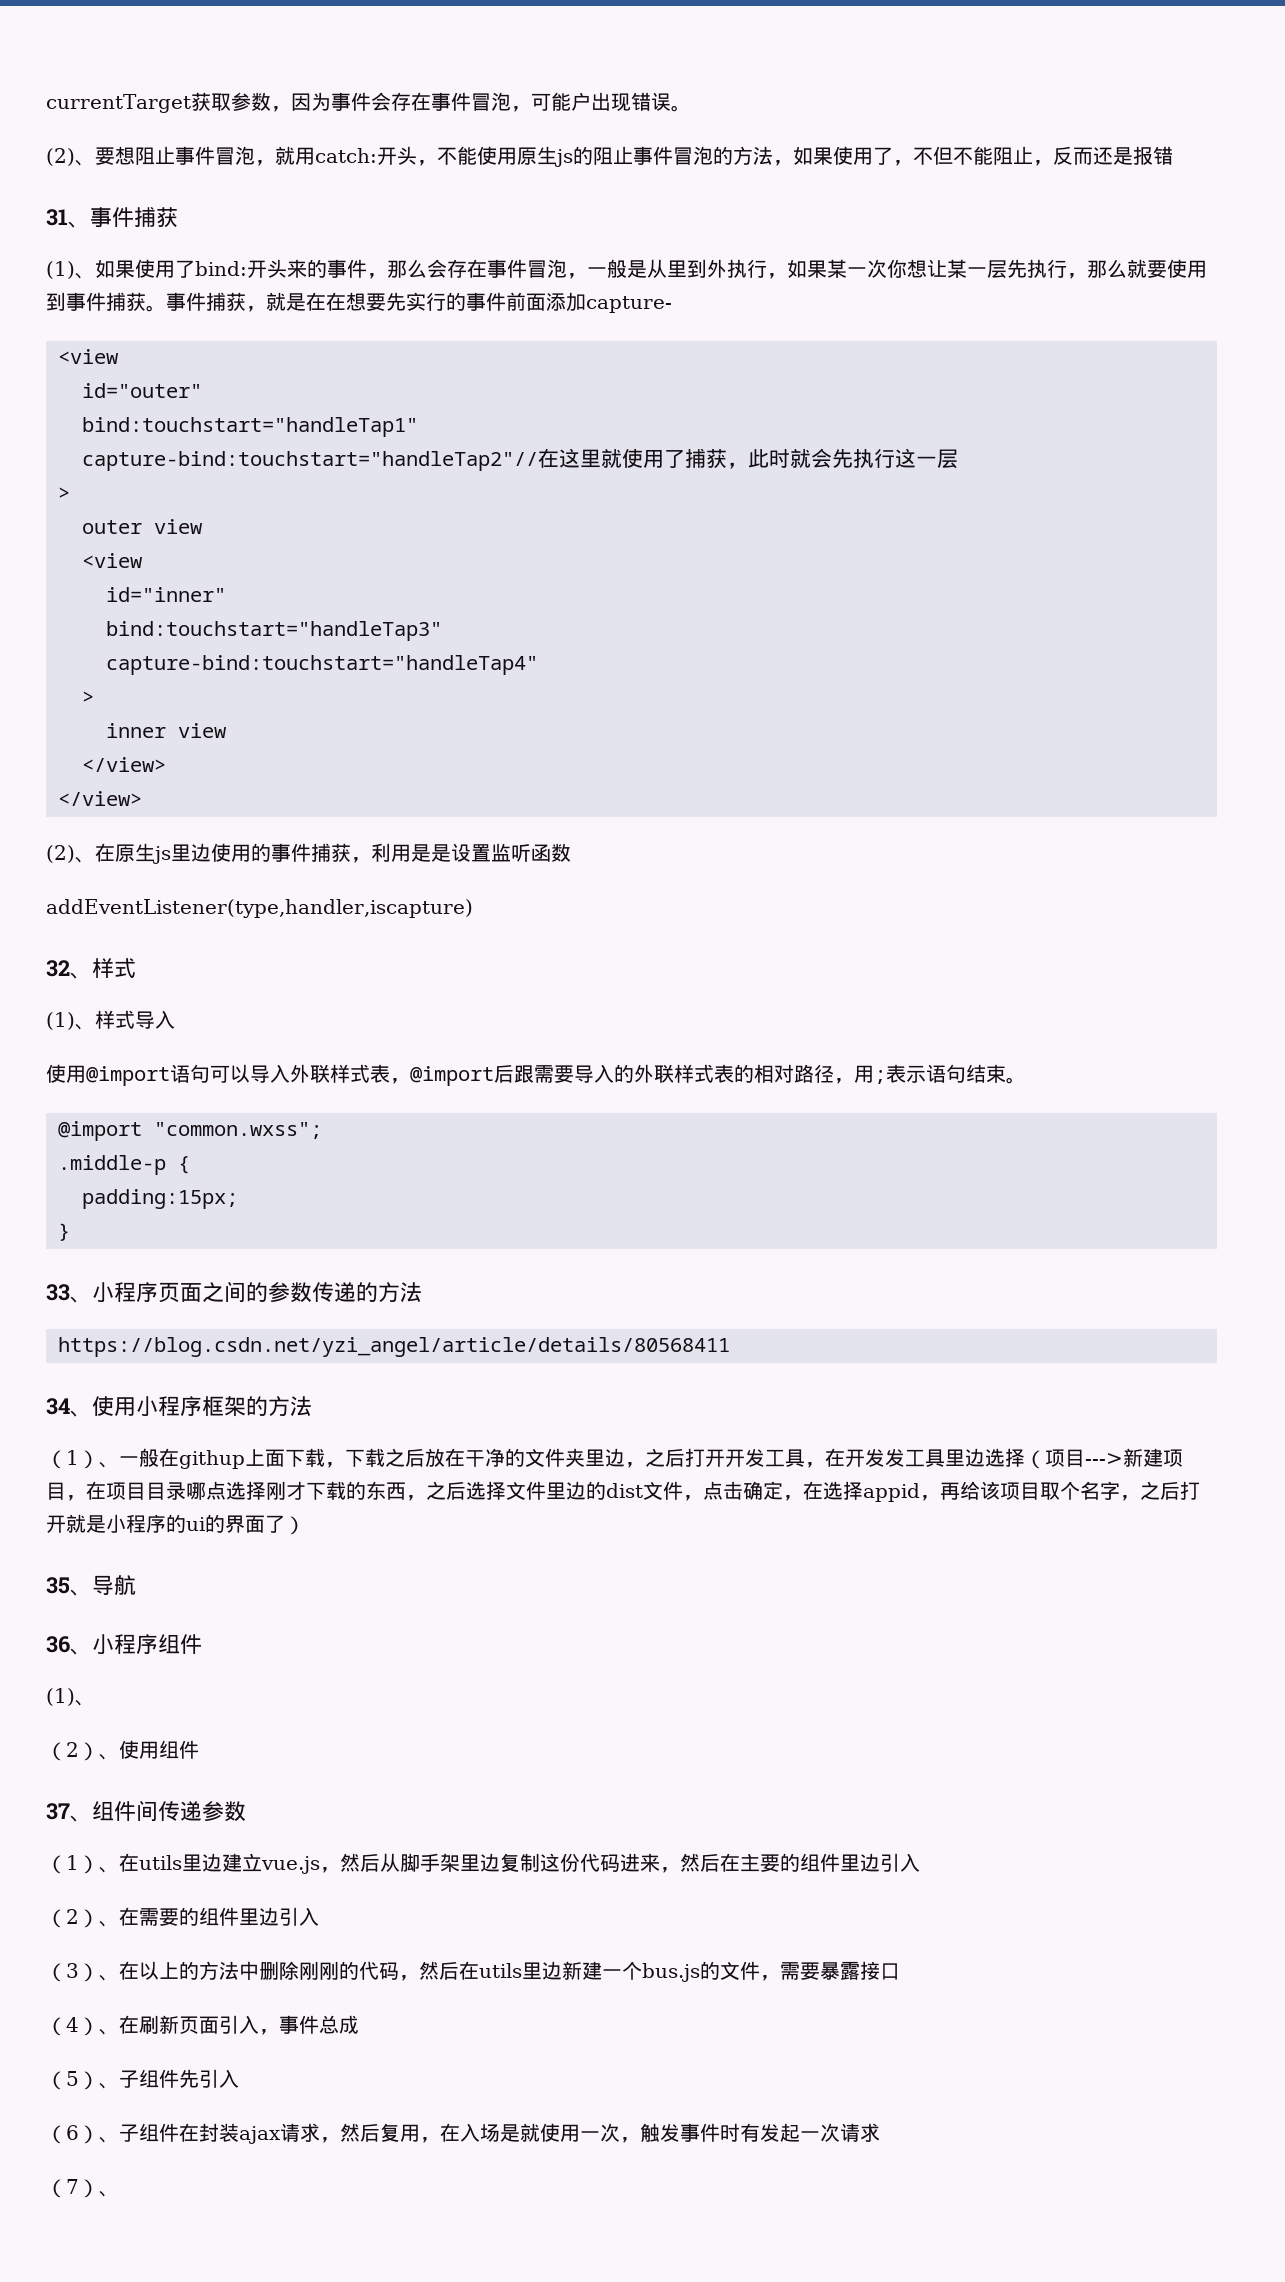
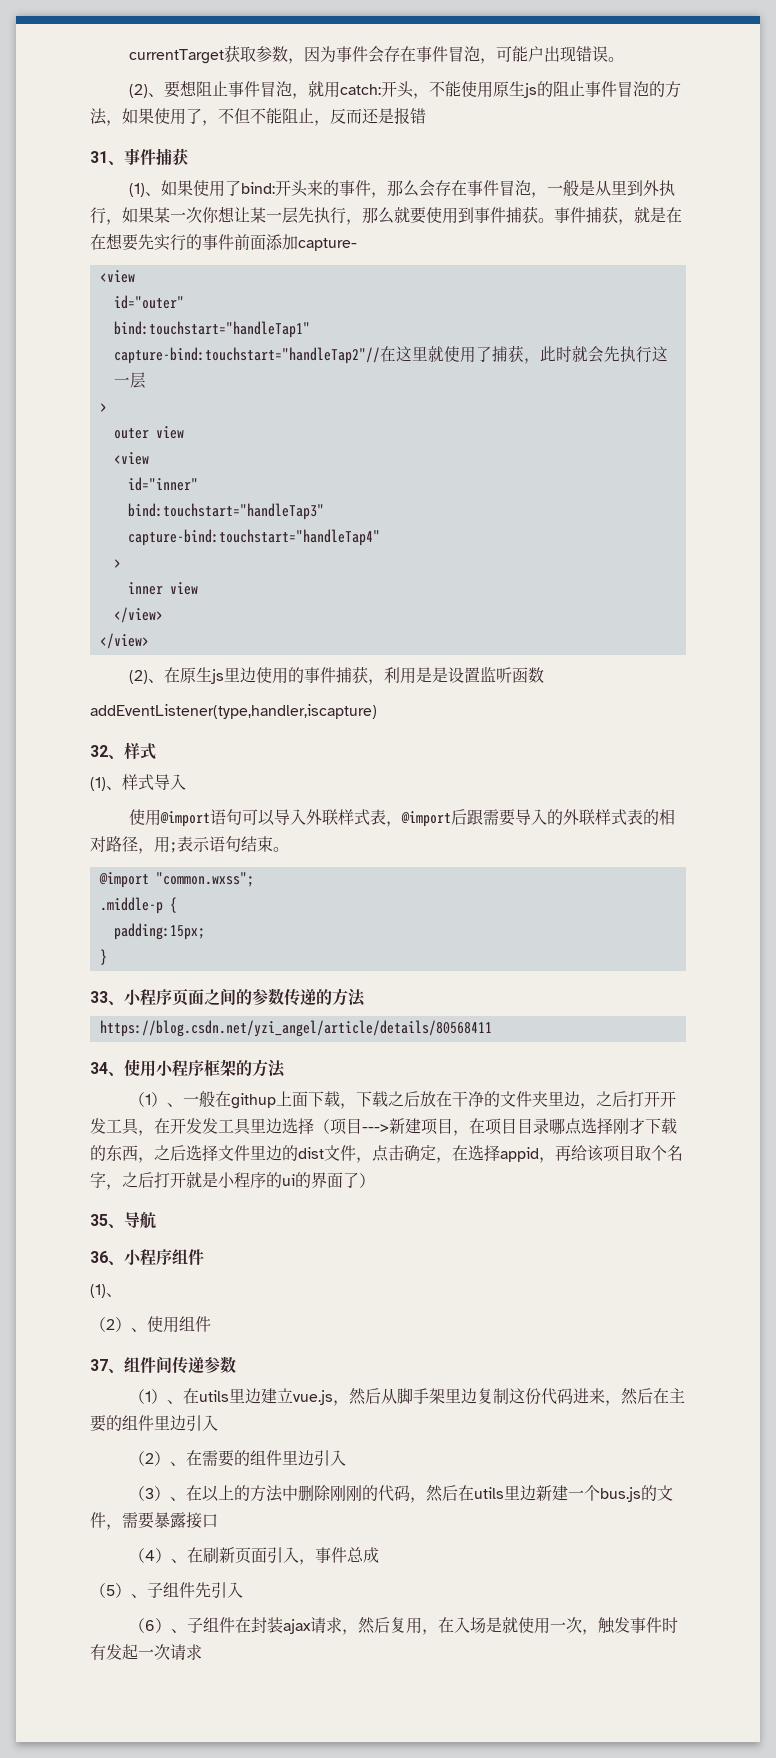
- （7）、

